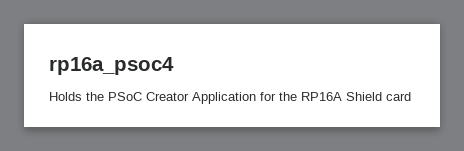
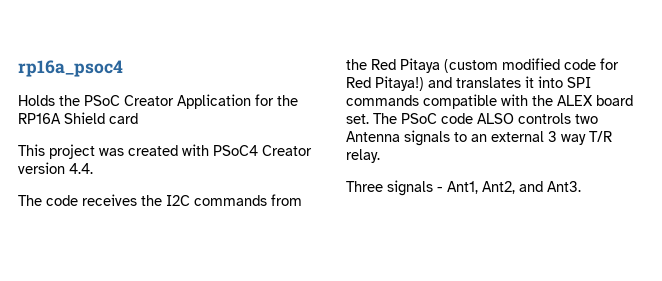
+ This project was created with PSoC4 Creator version 4.4.
+ The code receives the I2C commands from the Red Pitaya (custom modified code for Red Pitaya!) and translates it into SPI commands compatible with the ALEX board set. The PSoC code ALSO controls two Antenna signals to an external 3 way T/R relay.
+ Three signals - Ant1, Ant2, and Ant3.

